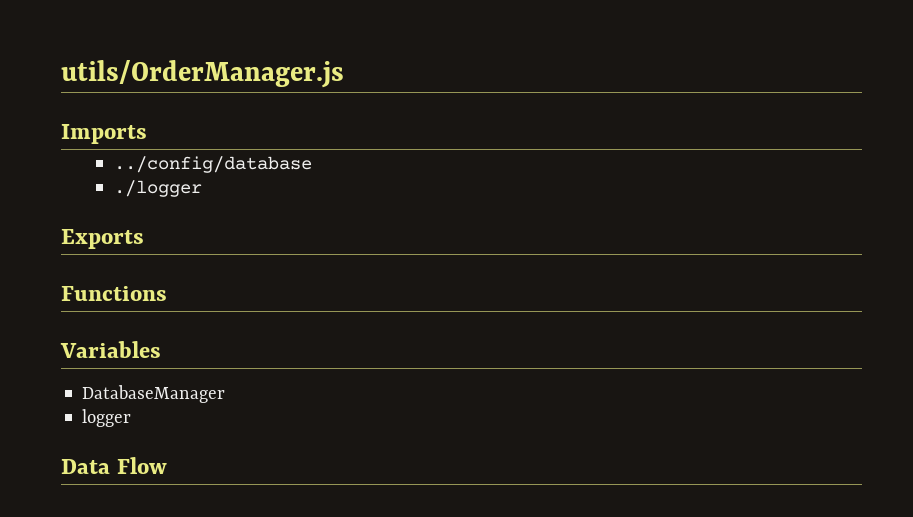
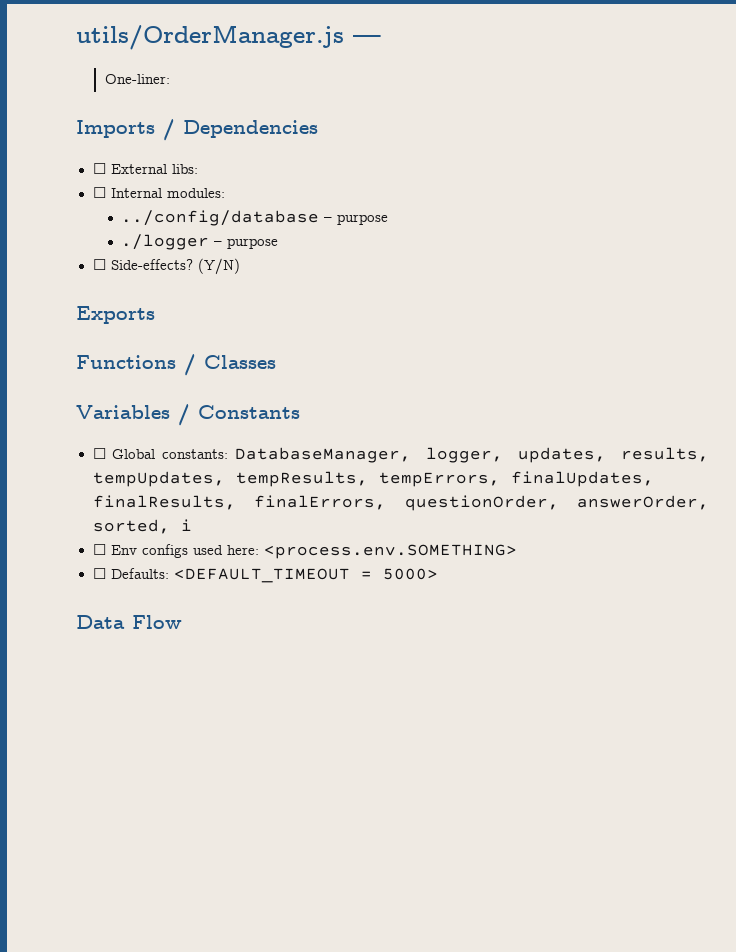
- utils/OrderManager.js
+ utils/OrderManager.js —
+ One-liner:
- Imports
+ Imports / Dependencies
+ ☐ External libs:
+ ☐ Internal modules:
- ../config/database
+ ../config/database – purpose
- ./logger
+ ./logger – purpose
+ ☐ Side-effects? (Y/N)
- Functions
+ Functions / Classes
- Variables
- DatabaseManager
- logger
+ Variables / Constants
+ ☐ Global constants: DatabaseManager, logger, updates, results, tempUpdates, tempResults, tempErrors, finalUpdates, finalResults, finalErrors, questionOrder, answerOrder, sorted, i
+ ☐ Env configs used here: <process.env.SOMETHING>
+ ☐ Defaults: <DEFAULT_TIMEOUT = 5000>

